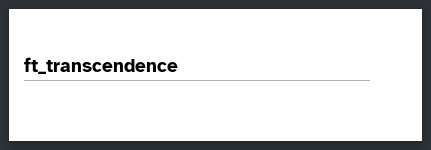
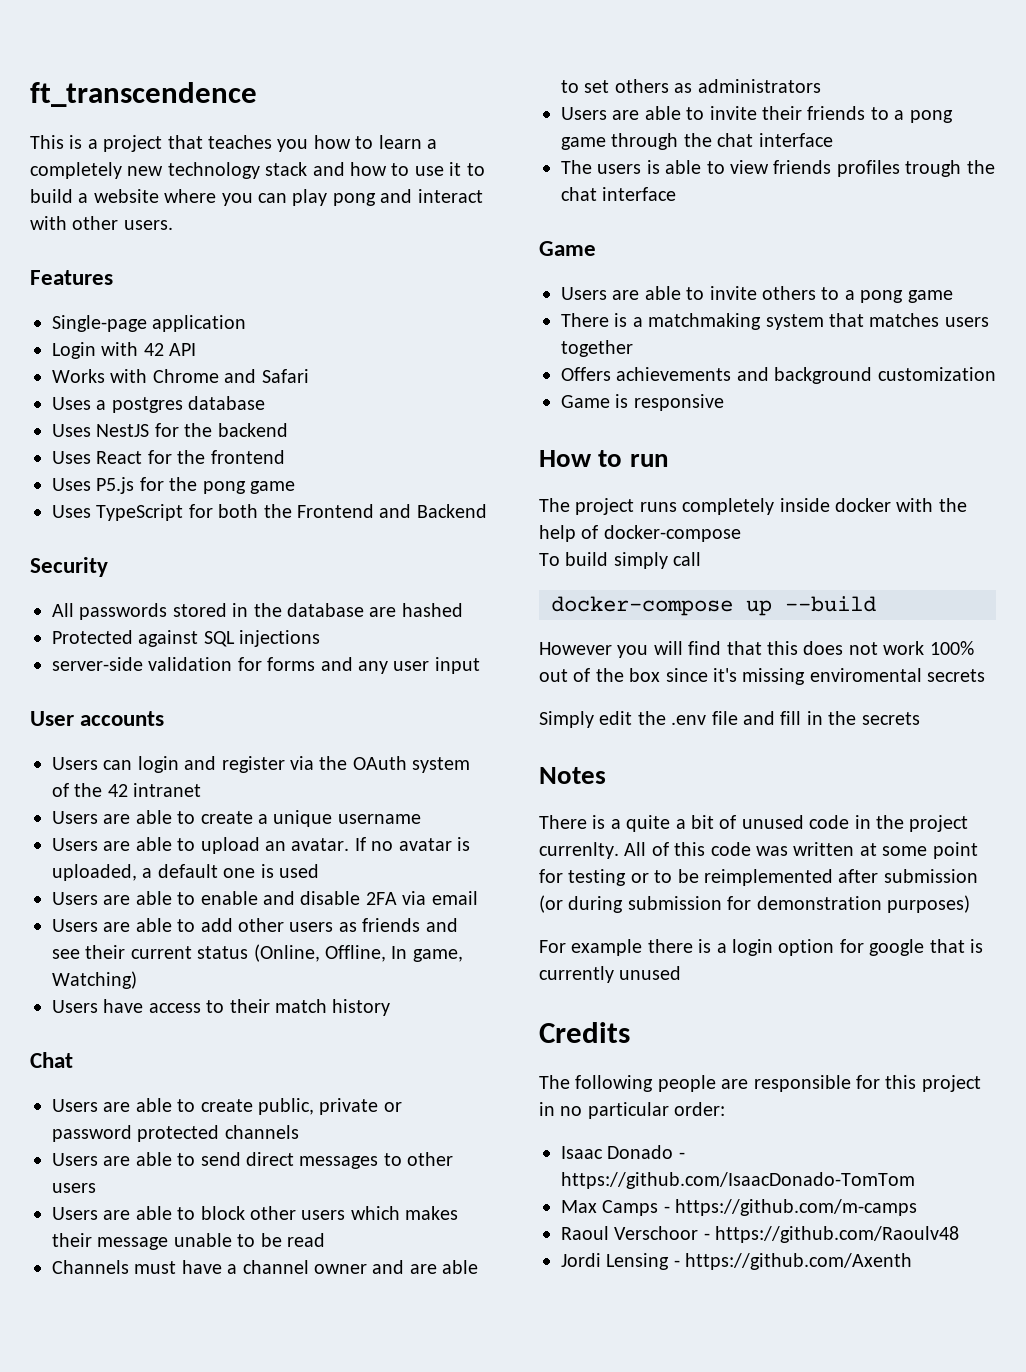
+ This is a project that teaches you how to learn a completely new technology stack and how to use it to build a website where you can play pong and interact with other users.
+ Features
+ Single-page application
+ Login with 42 API
+ Works with Chrome and Safari
+ Uses a postgres database
+ Uses NestJS for the backend
+ Uses React for the frontend
+ Uses P5.js for the pong game
+ Uses TypeScript for both the Frontend and Backend
+ Security
+ All passwords stored in the database are hashed
+ Protected against SQL injections
+ server-side validation for forms and any user input
+ User accounts
+ Users can login and register via the OAuth system of the 42 intranet
+ Users are able to create a unique username
+ Users are able to upload an avatar. If no avatar is uploaded, a default one is used
+ Users are able to enable and disable 2FA via email
+ Users are able to add other users as friends and see their current status (Online, Offline, In game, Watching)
+ Users have access to their match history
+ Chat
+ Users are able to create public, private or password protected channels
+ Users are able to send direct messages to other users
+ Users are able to block other users which makes their message unable to be read
+ Channels must have a channel owner and are able to set others as administrators
+ Users are able to invite their friends to a pong game through the chat interface
+ The users is able to view friends profiles trough the chat interface
+ Game
+ Users are able to invite others to a pong game
+ There is a matchmaking system that matches users together
+ Offers achievements and background customization
+ Game is responsive
+ How to run
+ The project runs completely inside docker with the help of docker-compose
+ To build simply call
+ docker-compose up --build
+ However you will find that this does not work 100% out of the box since it's missing enviromental secrets
+ Simply edit the .env file and fill in the secrets
+ Notes
+ There is a quite a bit of unused code in the project currenlty. All of this code was written at some point for testing or to be reimplemented after submission (or during submission for demonstration purposes)
+ For example there is a login option for google that is currently unused
+ Credits
+ The following people are responsible for this project in no particular order:
+ Isaac Donado - https://github.com/IsaacDonado-TomTom
+ Max Camps - https://github.com/m-camps
+ Raoul Verschoor - https://github.com/Raoulv48
+ Jordi Lensing - https://github.com/Axenth

